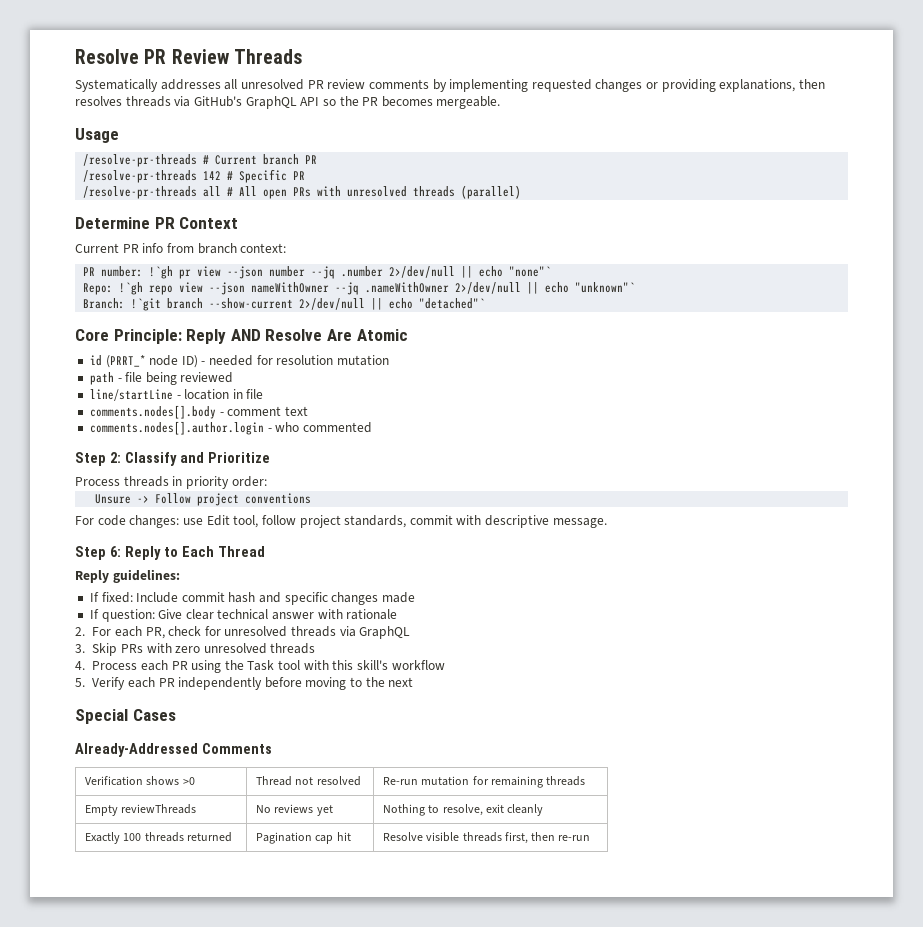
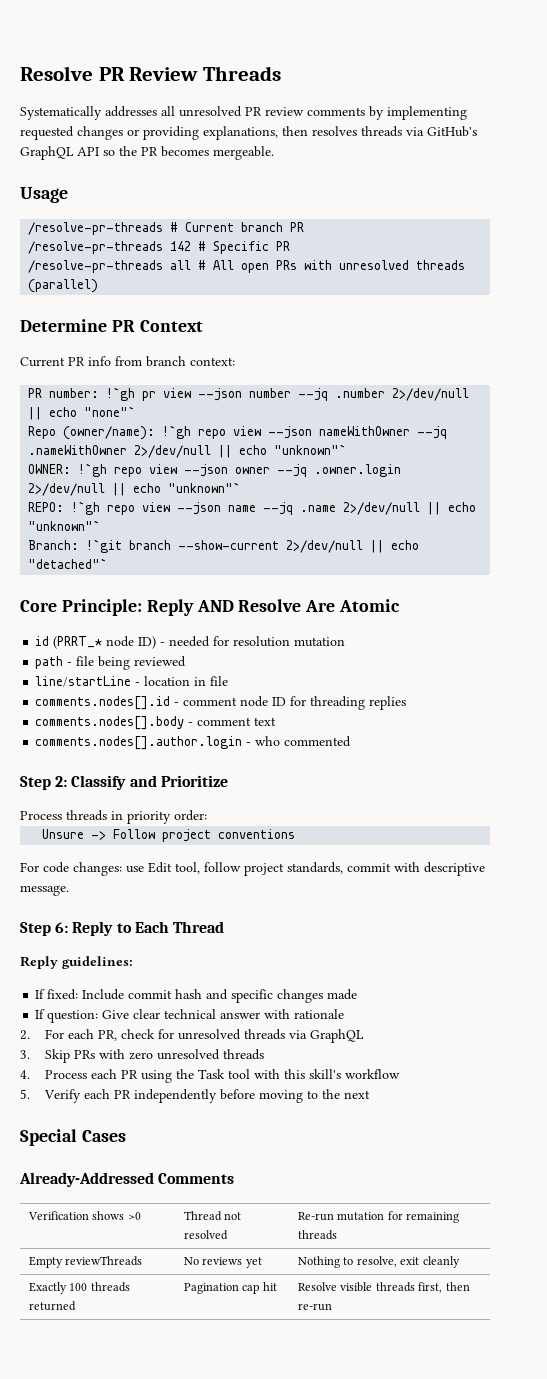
- Repo: !`gh repo view --json nameWithOwner --jq .nameWithOwner 2>/dev/null || echo "unknown"`
+ Repo (owner/name): !`gh repo view --json nameWithOwner --jq .nameWithOwner 2>/dev/null || echo "unknown"`
+ OWNER: !`gh repo view --json owner --jq .owner.login 2>/dev/null || echo "unknown"`
+ REPO: !`gh repo view --json name --jq .name 2>/dev/null || echo "unknown"`
+ comments.nodes[].id - comment node ID for threading replies

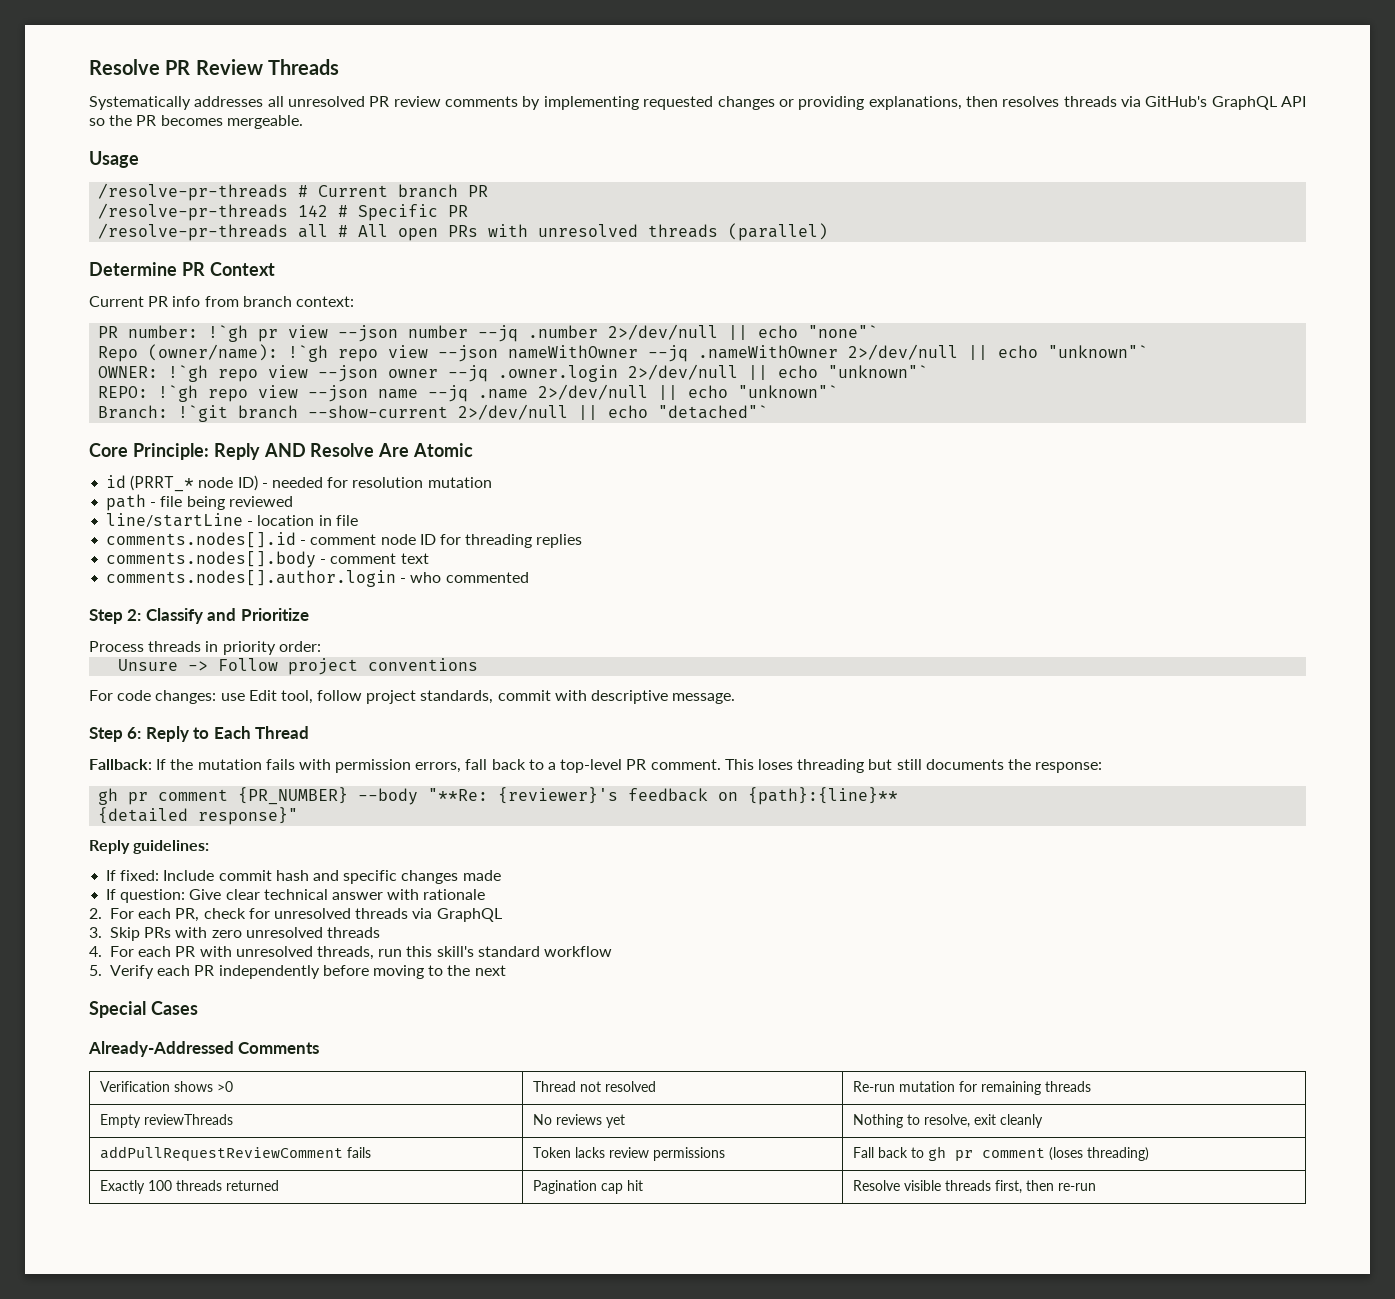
+ Fallback: If the mutation fails with permission errors, fall back to a top-level PR comment. This loses threading but still documents the response:
+ gh pr comment {PR_NUMBER} --body "**Re: {reviewer}'s feedback on {path}:{line}**
+ {detailed response}"
- 4. Process each PR using the Task tool with this skill's workflow
+ 4. For each PR with unresolved threads, run this skill's standard workflow
+ addPullRequestReviewComment fails | Token lacks review permissions | Fall back to gh pr comment (loses threading)

